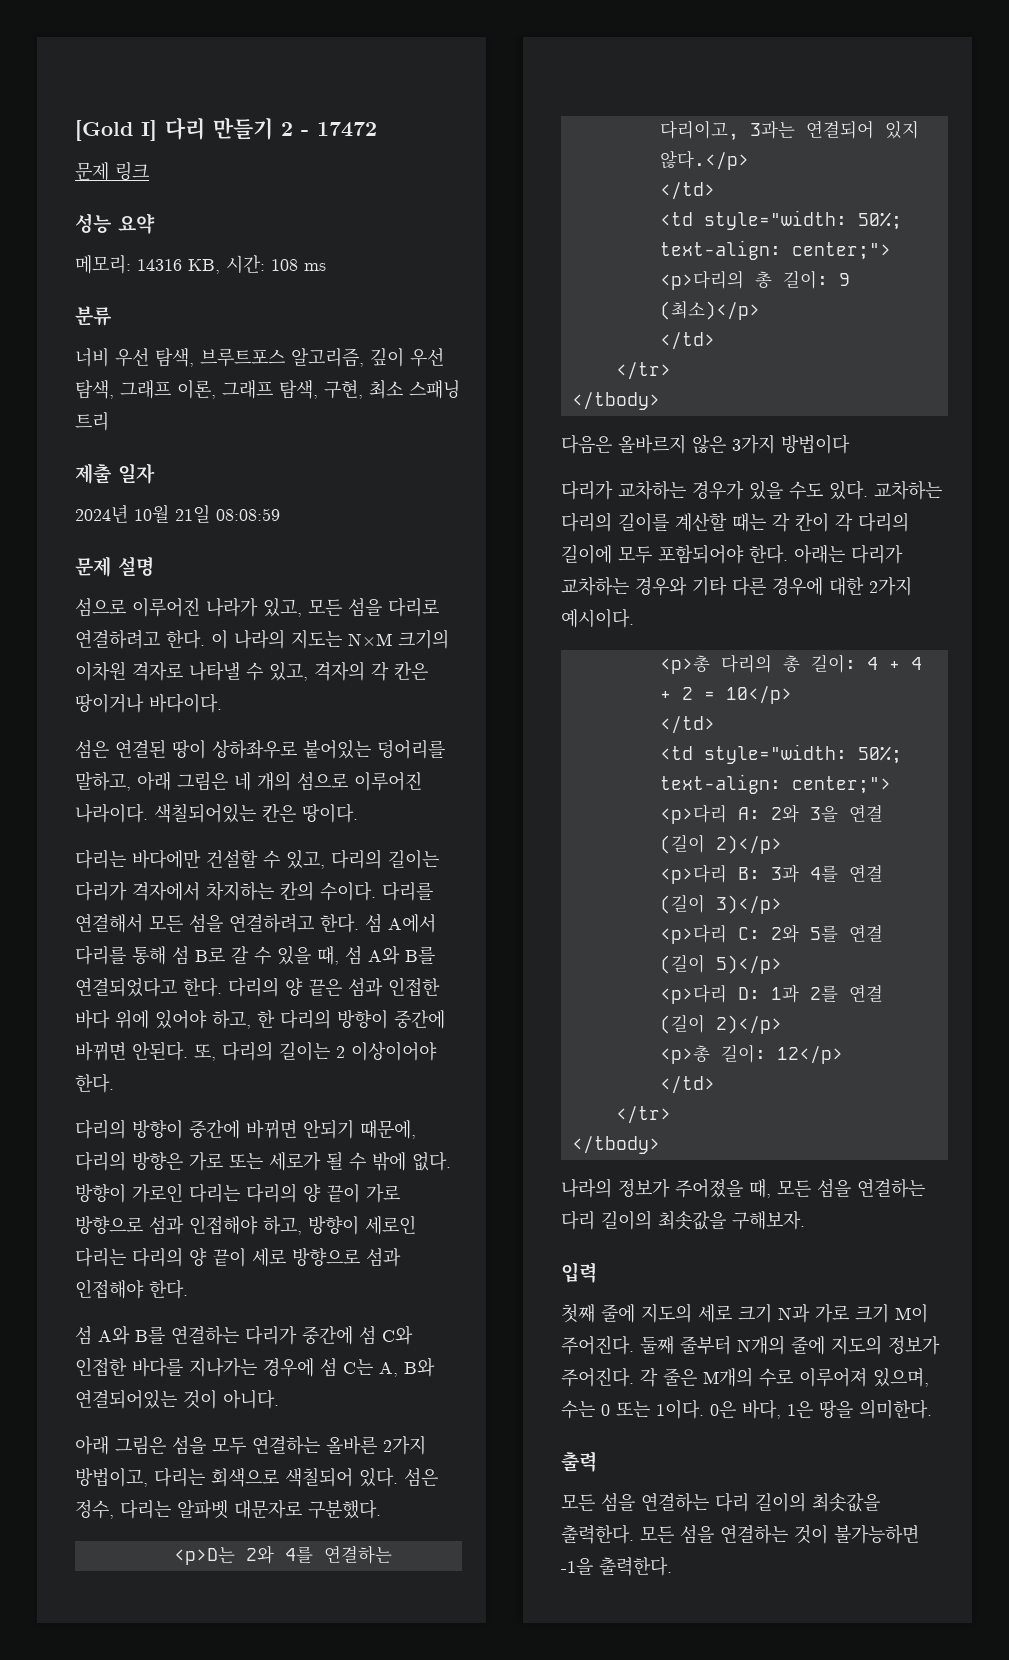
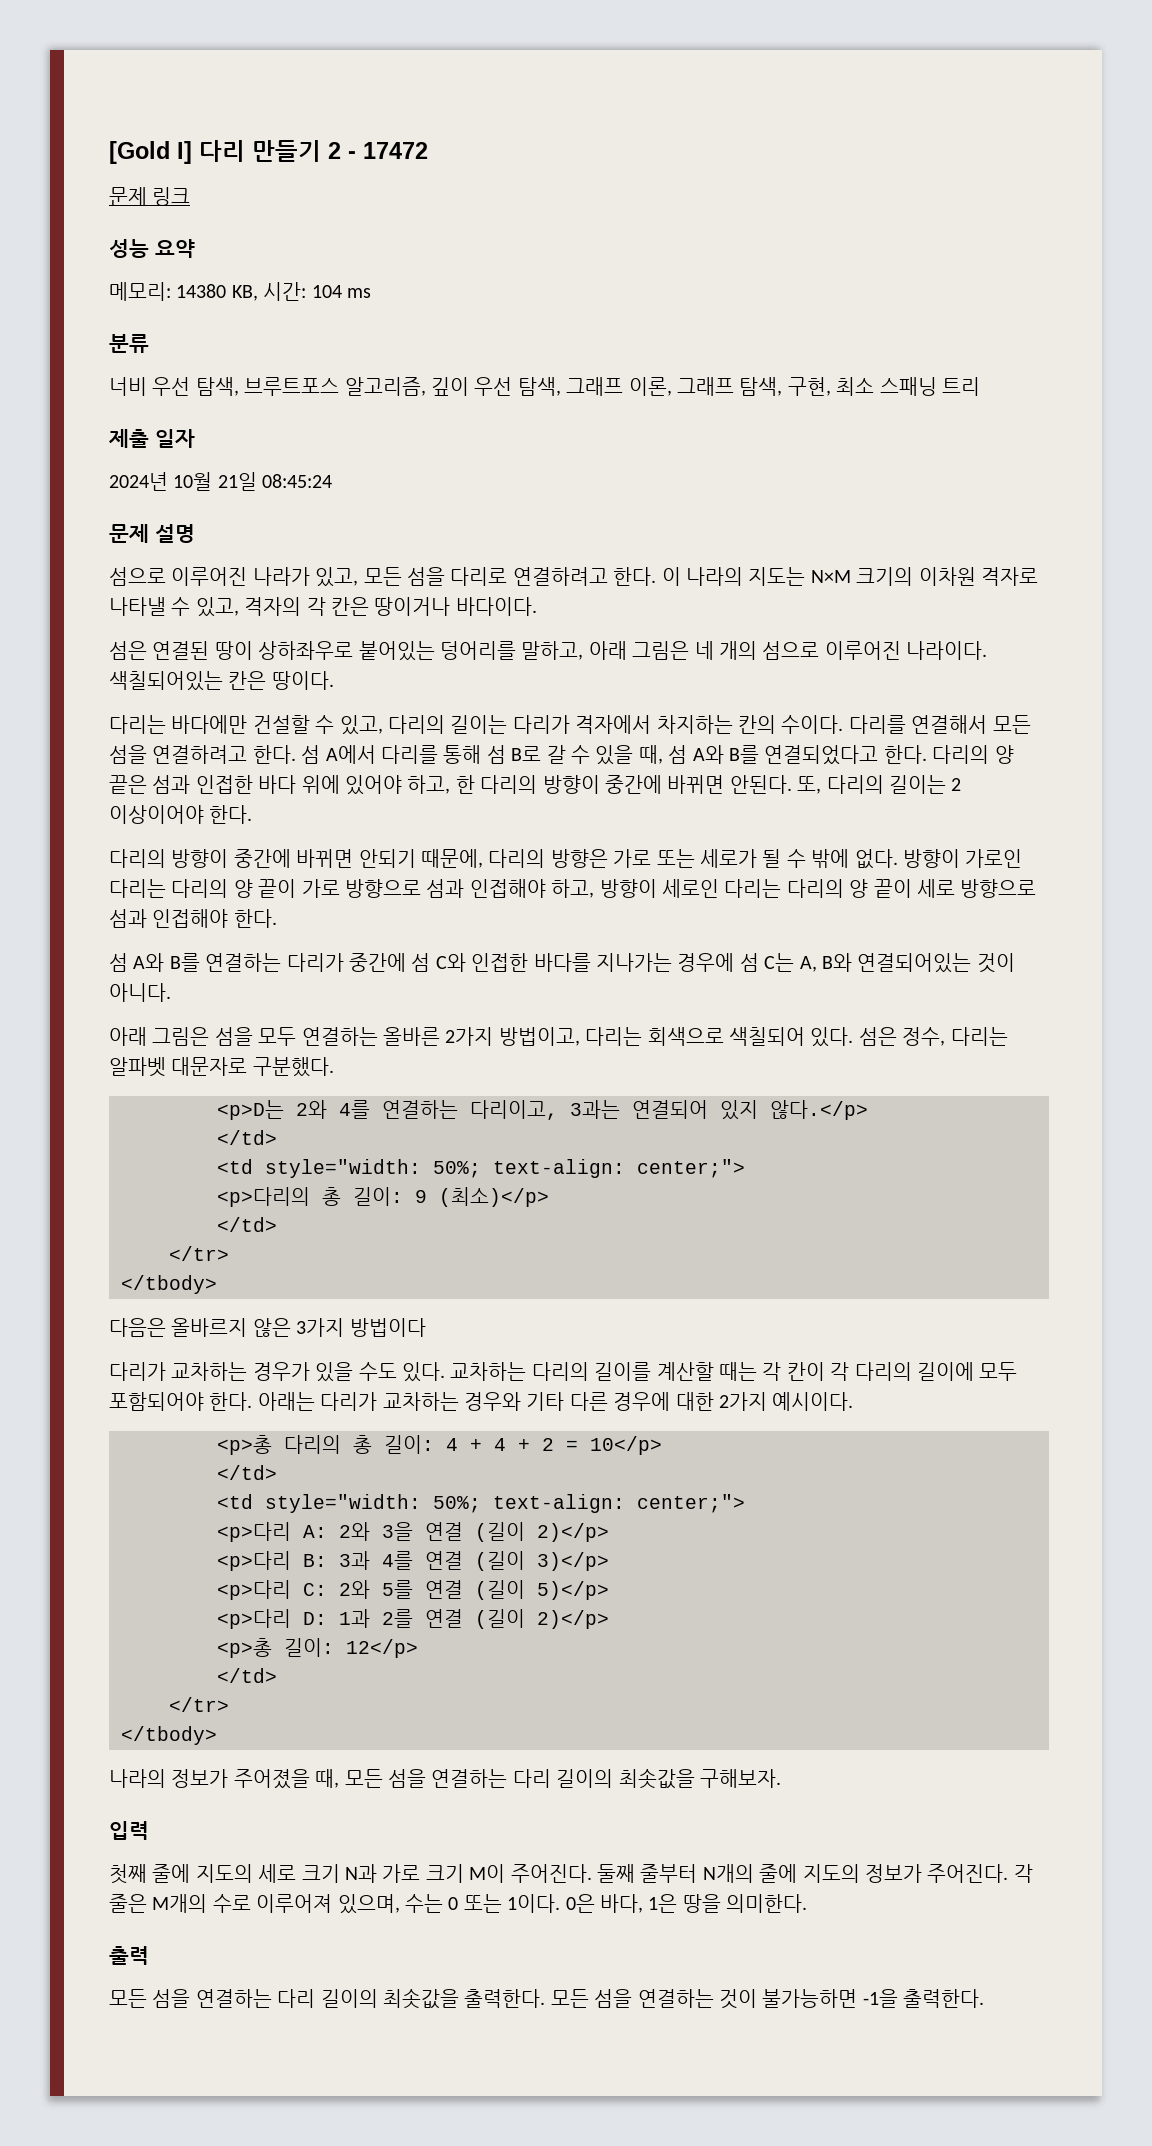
- 메모리: 14316 KB, 시간: 108 ms
+ 메모리: 14380 KB, 시간: 104 ms
- 2024년 10월 21일 08:08:59
+ 2024년 10월 21일 08:45:24

